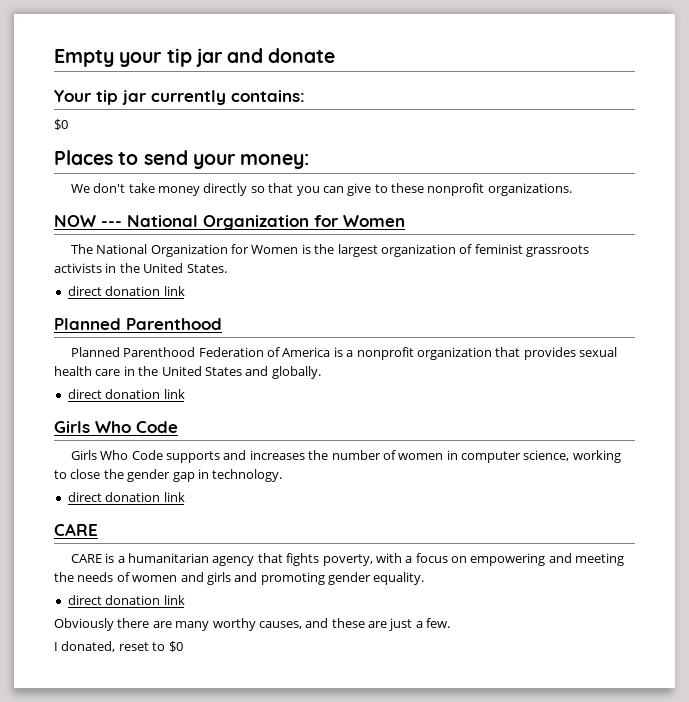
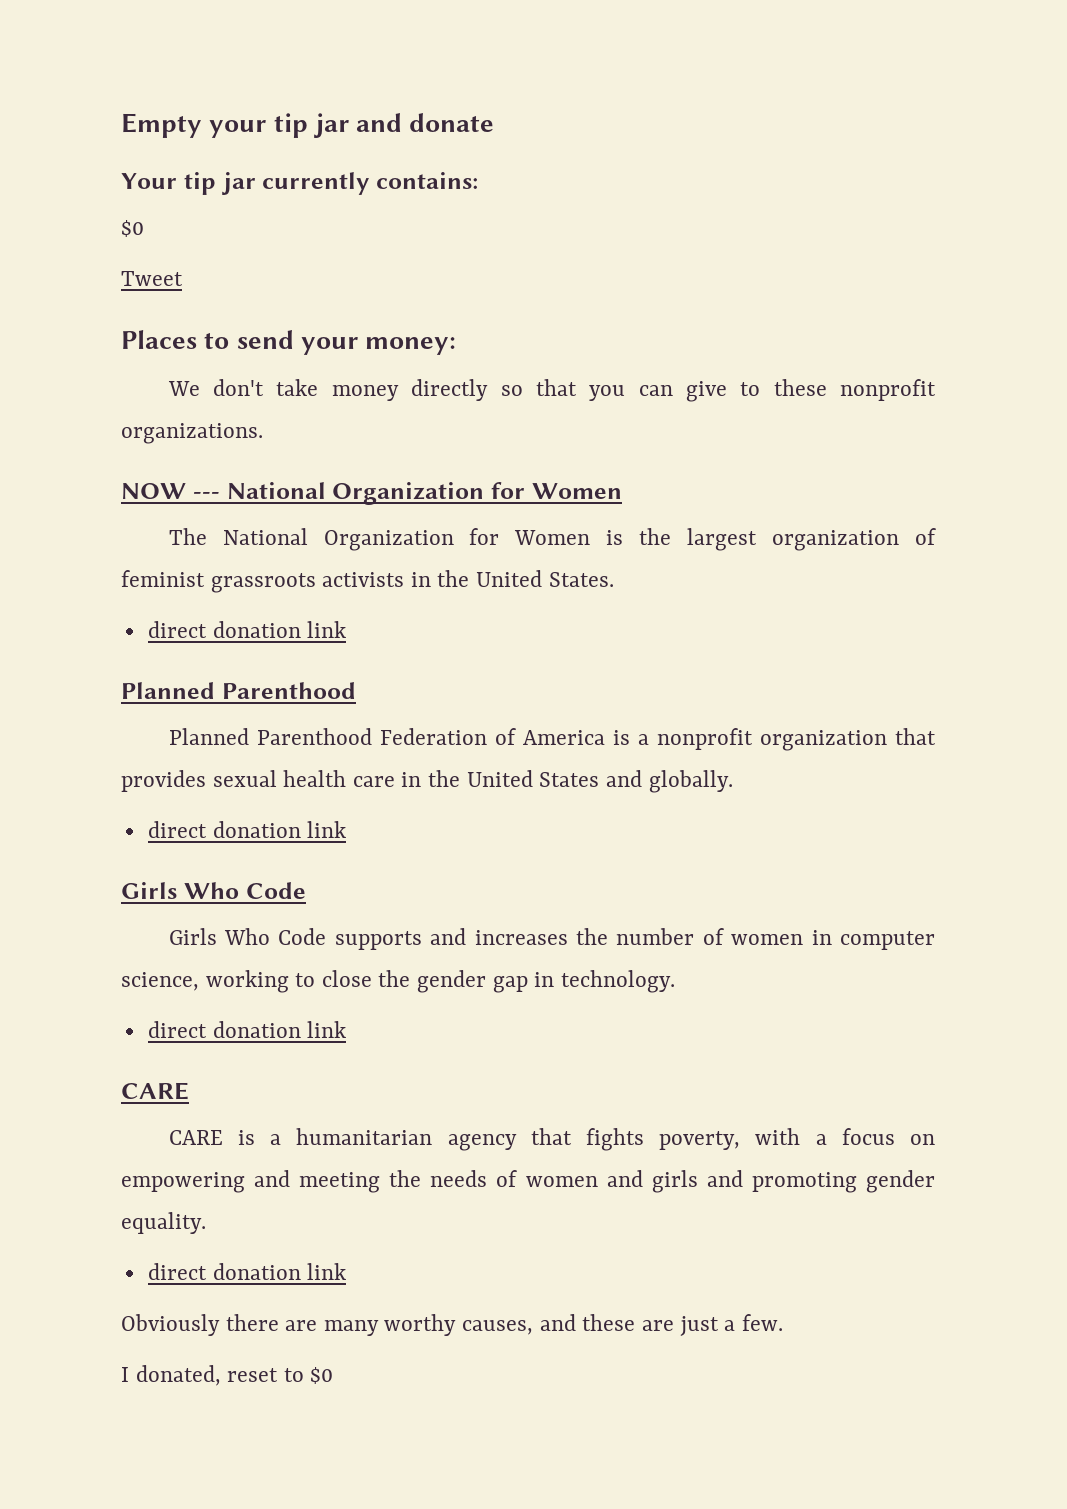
+ Tweet

